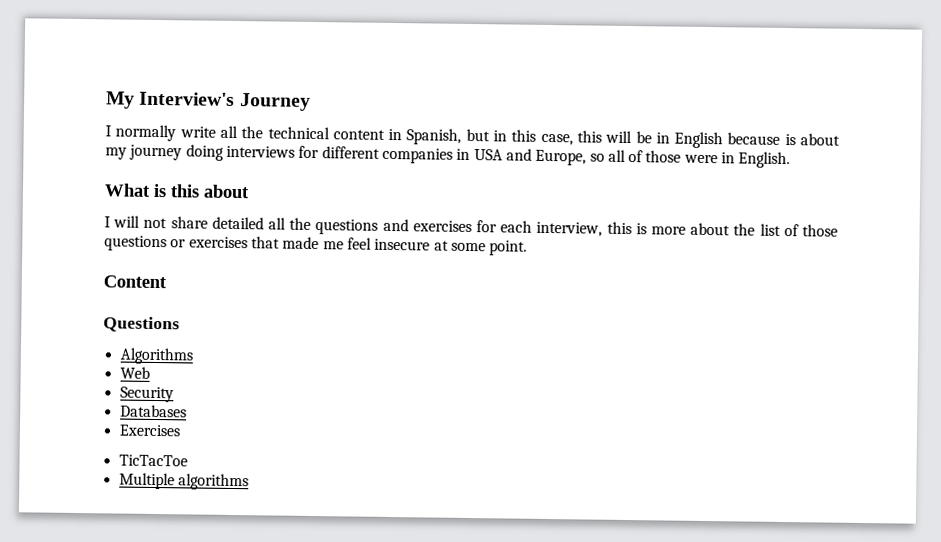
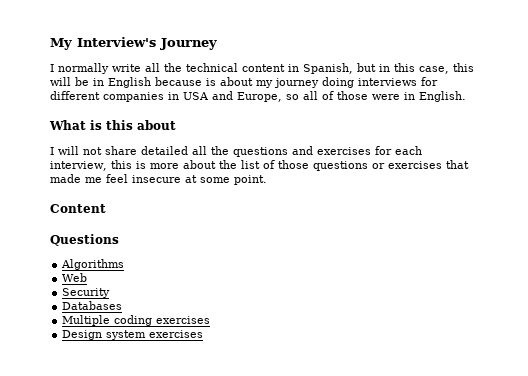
- Exercises
- TicTacToe
- Multiple algorithms
+ Multiple coding exercises
+ Design system exercises

